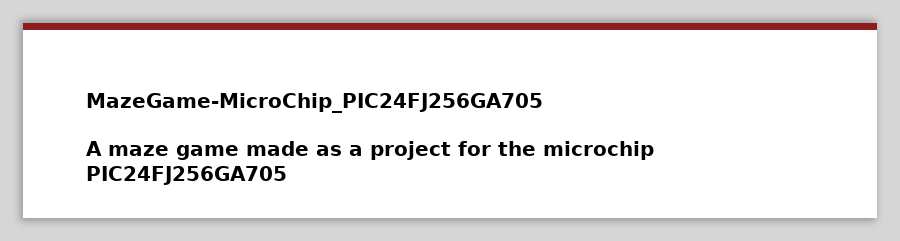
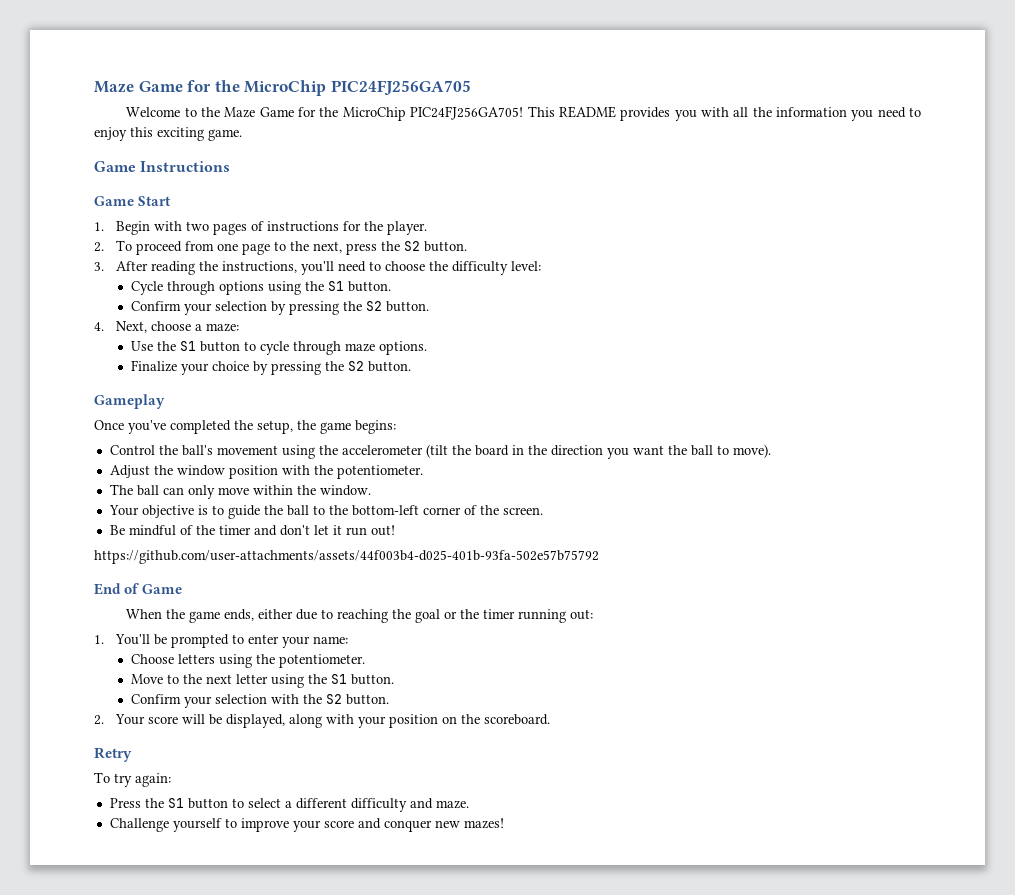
- MazeGame-MicroChip_PIC24FJ256GA705
- A maze game made as a project for the microchip PIC24FJ256GA705
+ Maze Game for the MicroChip PIC24FJ256GA705
+ Welcome to the Maze Game for the MicroChip PIC24FJ256GA705! This README provides you with all the information you need to enjoy this exciting game.
+ Game Instructions
+ Game Start
+ 1. Begin with two pages of instructions for the player.
+ 2. To proceed from one page to the next, press the S2 button.
+ 3. After reading the instructions, you'll need to choose the difficulty level:
+ Cycle through options using the S1 button.
+ Confirm your selection by pressing the S2 button.
+ 4. Next, choose a maze:
+ Use the S1 button to cycle through maze options.
+ Finalize your choice by pressing the S2 button.
+ Gameplay
+ Once you've completed the setup, the game begins:
+ Control the ball's movement using the accelerometer (tilt the board in the direction you want the ball to move).
+ Adjust the window position with the potentiometer.
+ The ball can only move within the window.
+ Your objective is to guide the ball to the bottom-left corner of the screen.
+ Be mindful of the timer and don't let it run out!
+ https://github.com/user-attachments/assets/44f003b4-d025-401b-93fa-502e57b75792
+ End of Game
+ When the game ends, either due to reaching the goal or the timer running out:
+ 1. You'll be prompted to enter your name:
+ Choose letters using the potentiometer.
+ Move to the next letter using the S1 button.
+ Confirm your selection with the S2 button.
+ 2. Your score will be displayed, along with your position on the scoreboard.
+ Retry
+ To try again:
+ Press the S1 button to select a different difficulty and maze.
+ Challenge yourself to improve your score and conquer new mazes!

